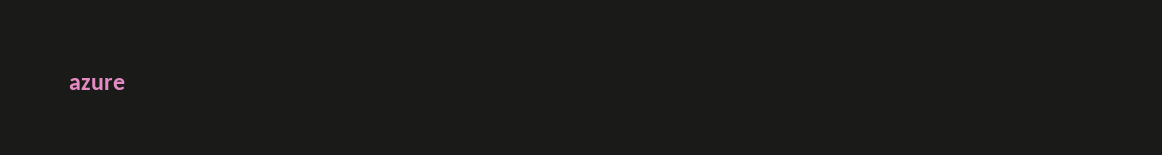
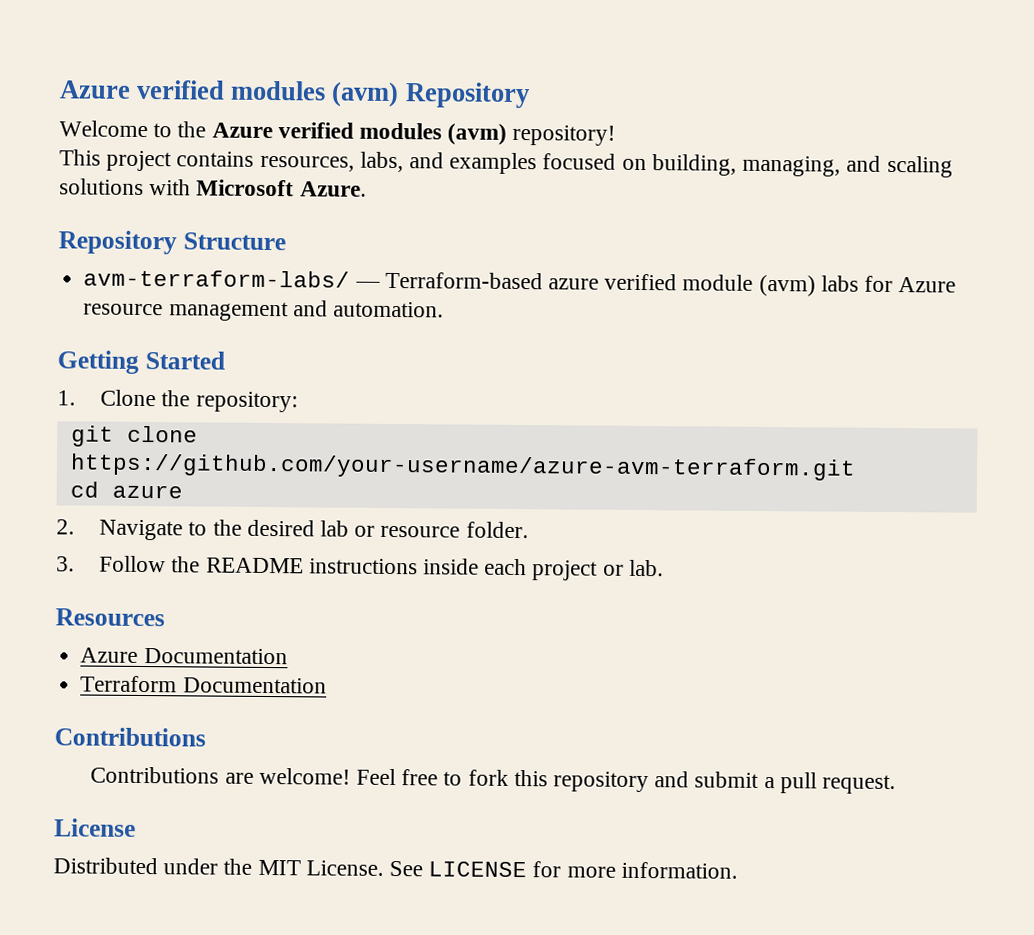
- azure
+ Azure verified modules (avm) Repository
+ Welcome to the Azure verified modules (avm) repository!
+ This project contains resources, labs, and examples focused on building, managing, and scaling solutions with Microsoft Azure.
+ Repository Structure
+ avm-terraform-labs/ — Terraform-based azure verified module (avm) labs for Azure resource management and automation.
+ Getting Started
+ 1. Clone the repository:
+ git clone https://github.com/your-username/azure-avm-terraform.git
+ cd azure
+ 2. Navigate to the desired lab or resource folder.
+ 3. Follow the README instructions inside each project or lab.
+ Resources
+ Azure Documentation
+ Terraform Documentation
+ Contributions
+ Contributions are welcome! Feel free to fork this repository and submit a pull request.
+ License
+ Distributed under the MIT License. See LICENSE for more information.

